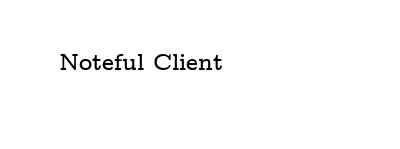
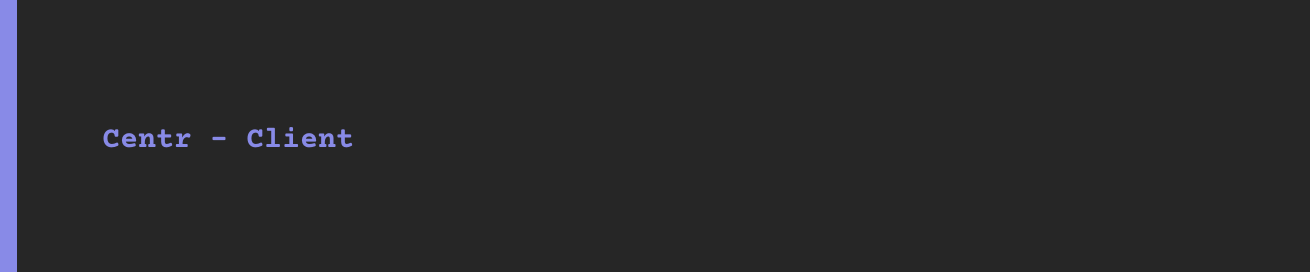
- Noteful Client
+ Centr - Client

